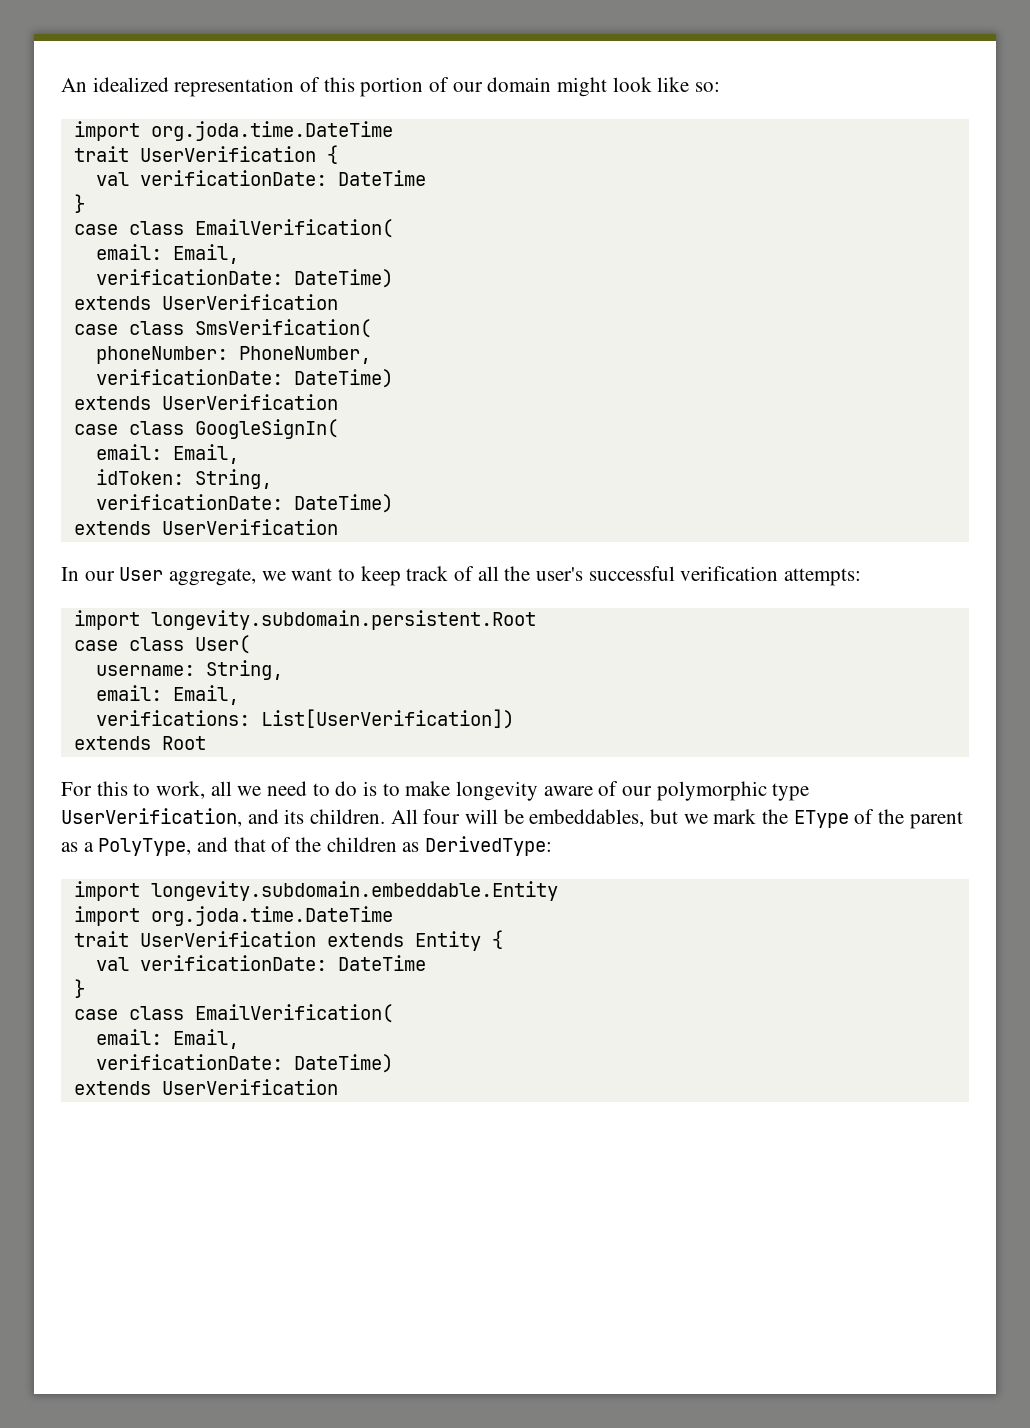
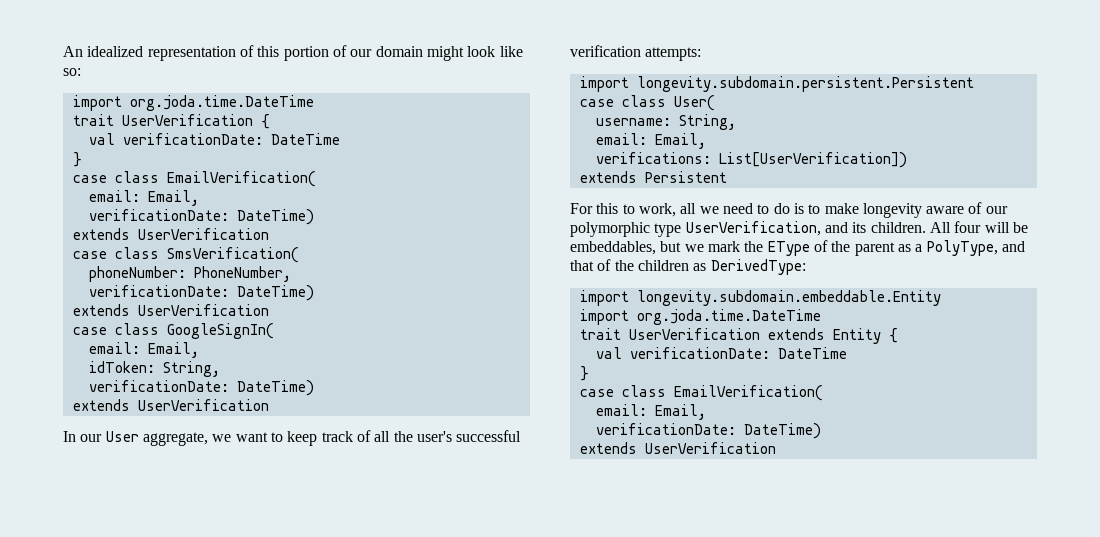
- import longevity.subdomain.persistent.Root
+ import longevity.subdomain.persistent.Persistent
- extends Root
+ extends Persistent

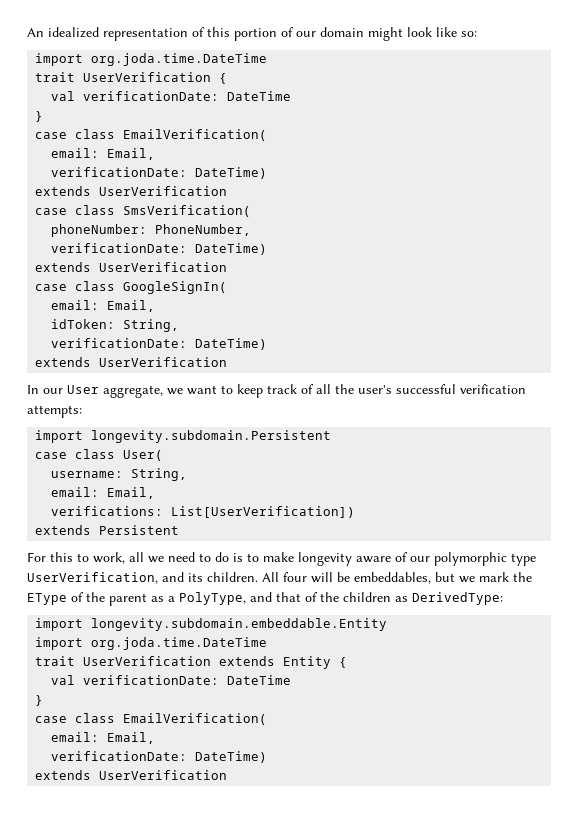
- import longevity.subdomain.persistent.Persistent
+ import longevity.subdomain.Persistent

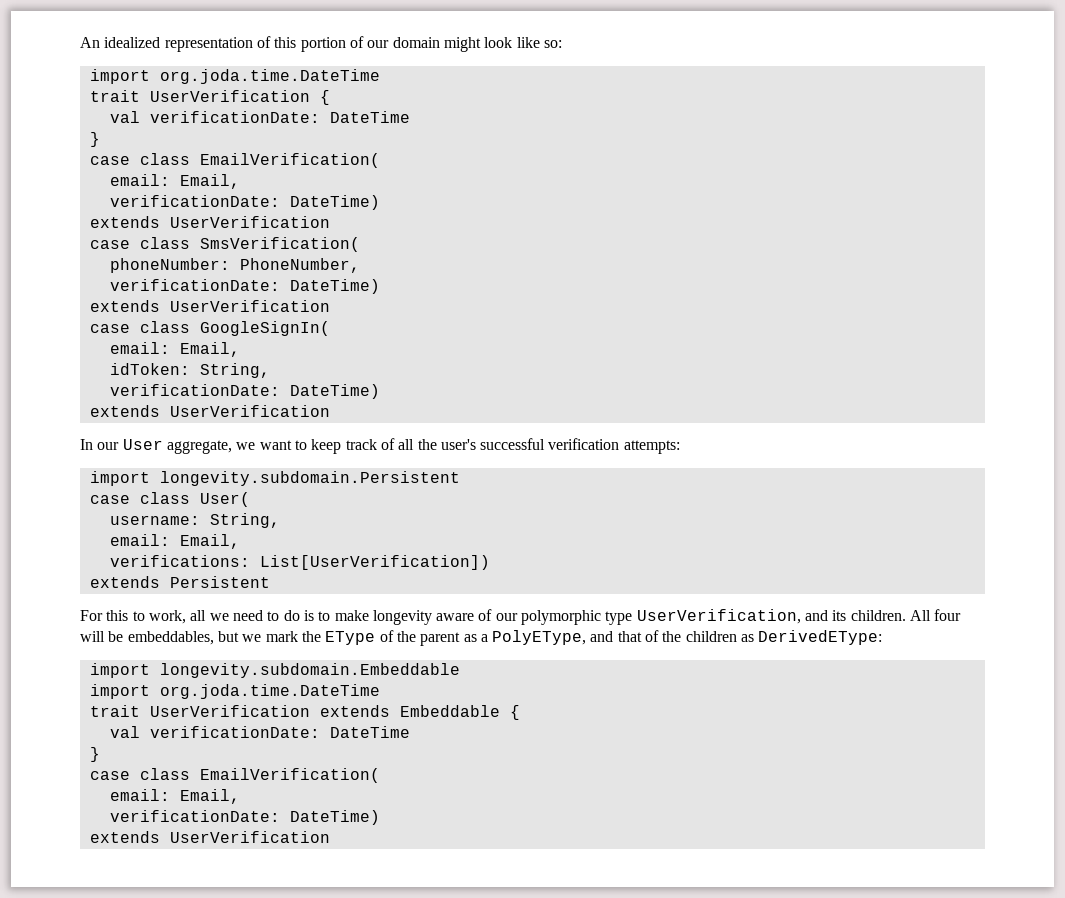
- All four will be embeddables, but we mark the EType of the parent as a PolyType, and that of the children as DerivedType:
- import longevity.subdomain.embeddable.Entity
+ All four will be embeddables, but we mark the EType of the parent as a PolyEType, and that of the children as DerivedEType:
+ import longevity.subdomain.Embeddable
- trait UserVerification extends Entity {
+ trait UserVerification extends Embeddable {

